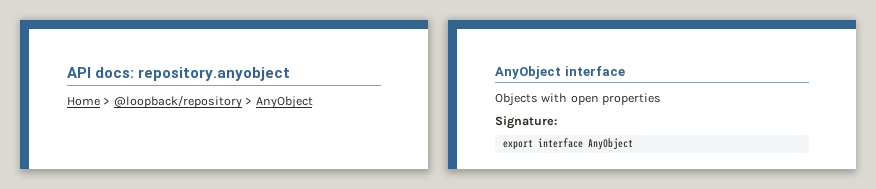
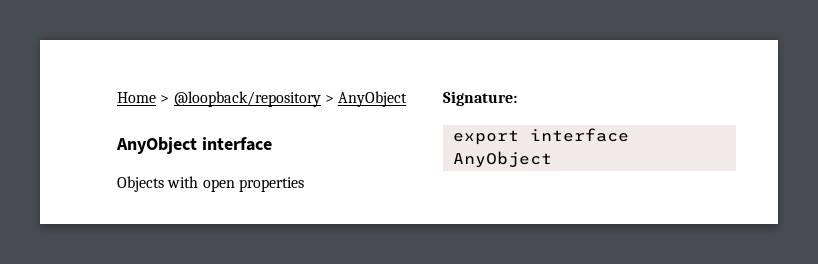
- API docs: repository.anyobject

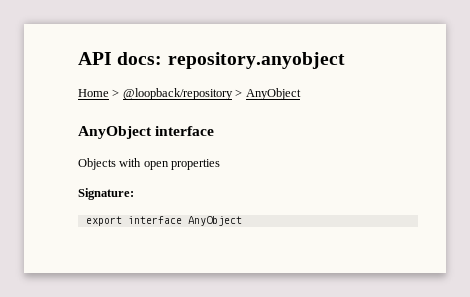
+ API docs: repository.anyobject

